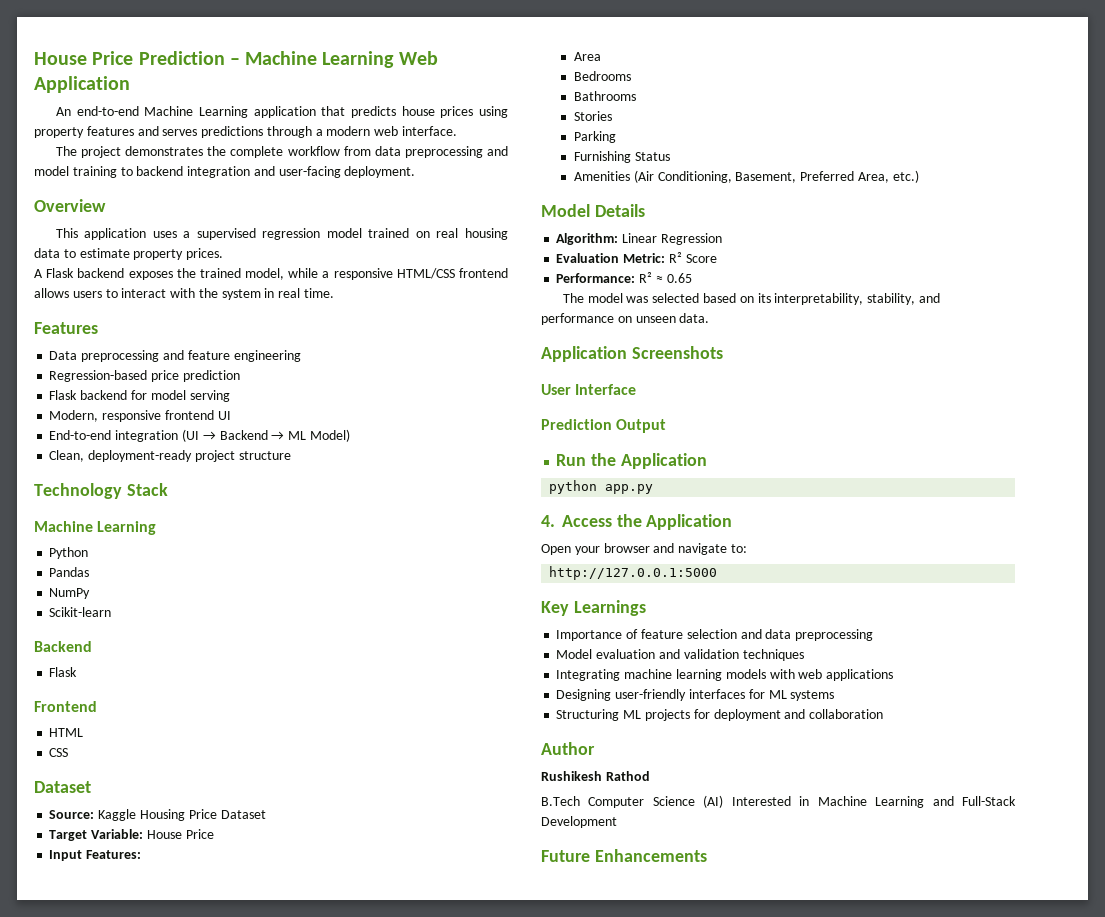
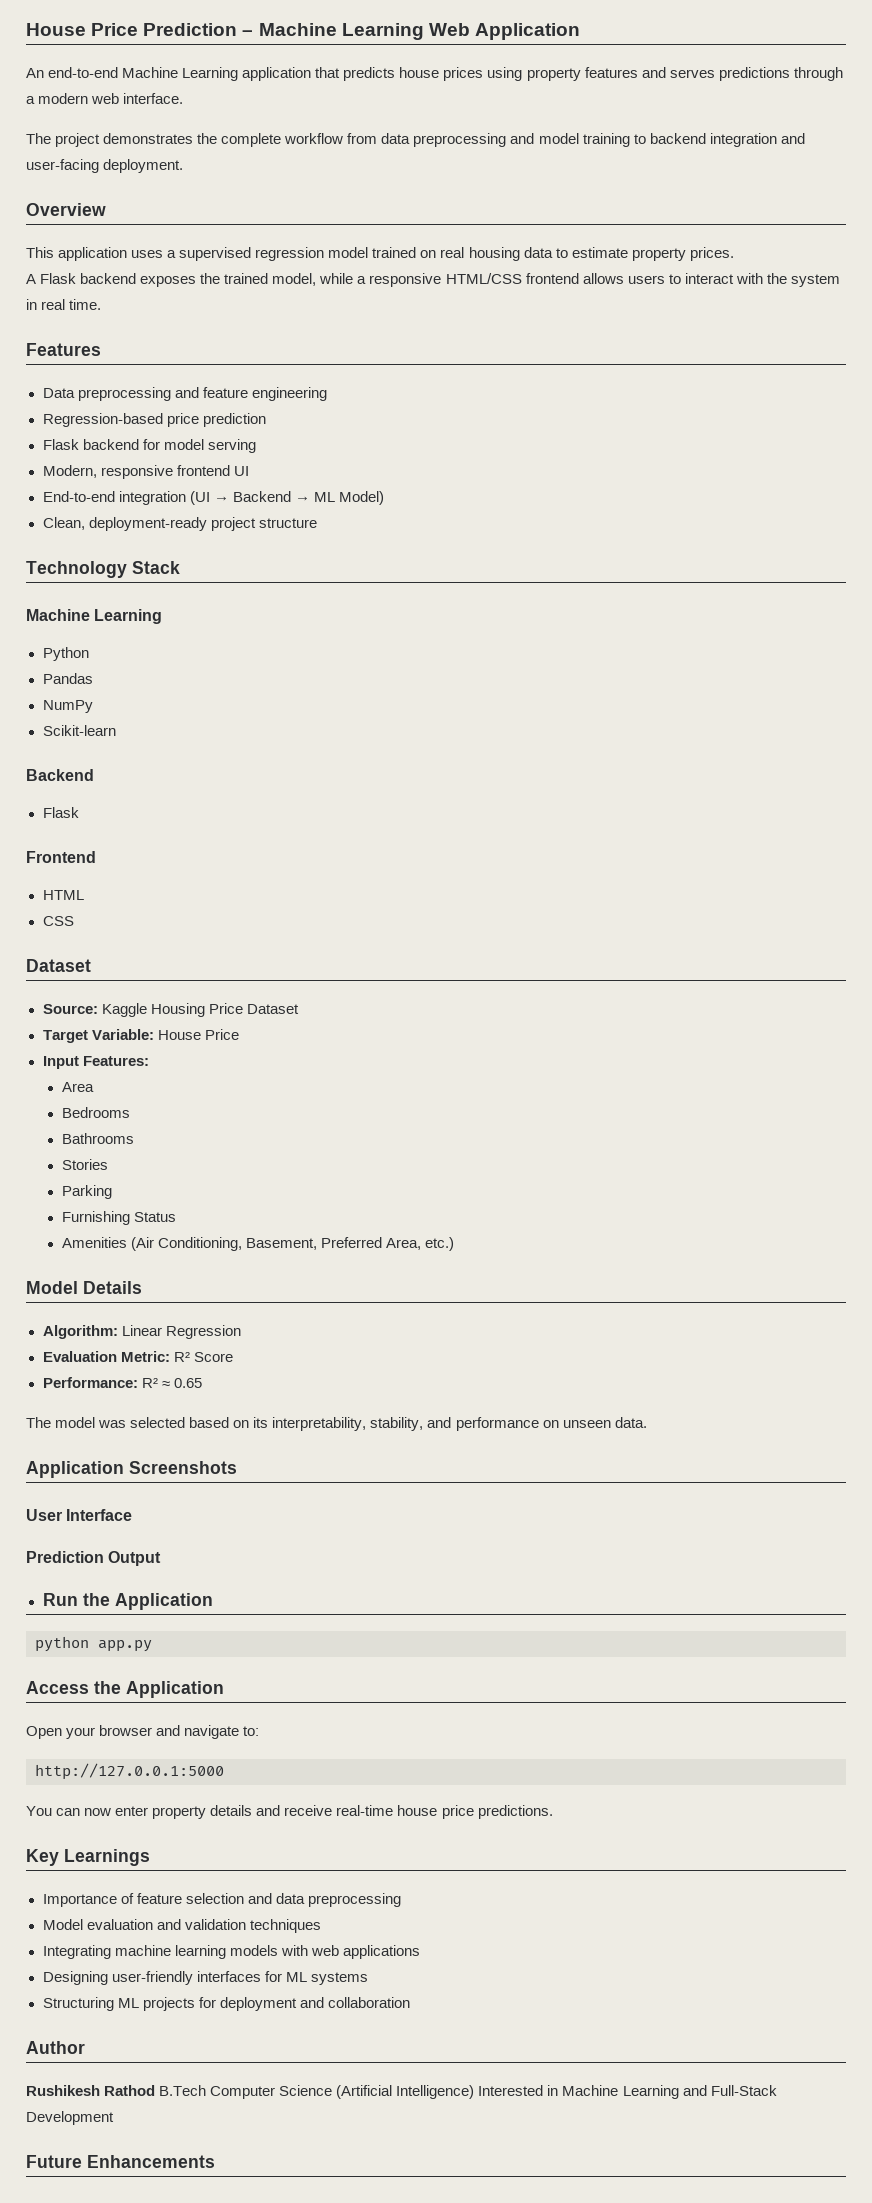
- 4. Access the Application
+ Access the Application
+ You can now enter property details and receive real-time house price predictions.
- Rushikesh Rathod
- B.Tech Computer Science (AI) Interested in Machine Learning and Full-Stack Development
+ Rushikesh Rathod B.Tech Computer Science (Artificial Intelligence) Interested in Machine Learning and Full-Stack Development

